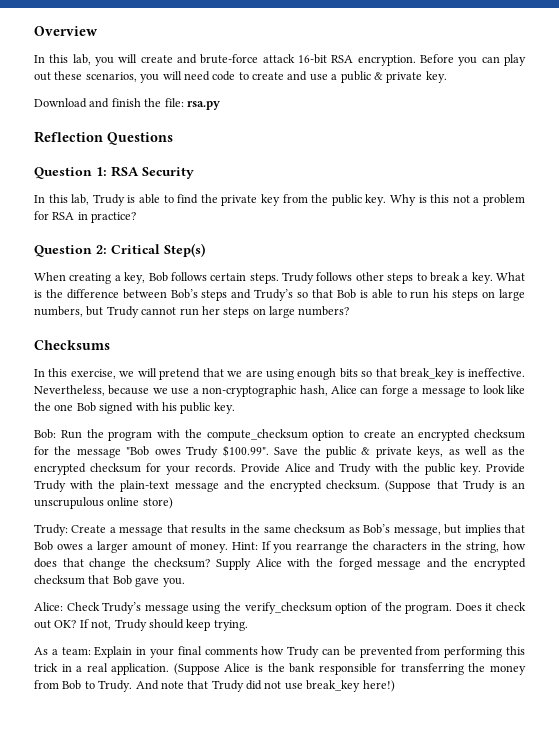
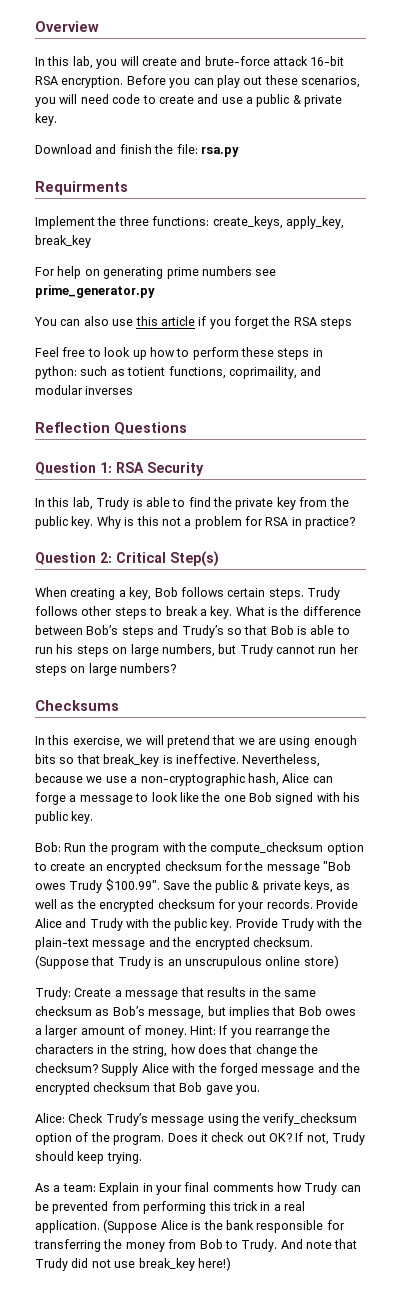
+ Requirments
+ Implement the three functions: create_keys, apply_key, break_key
+ For help on generating prime numbers see prime_generator.py
+ You can also use this article if you forget the RSA steps
+ Feel free to look up how to perform these steps in python: such as totient functions, coprimaility, and modular inverses

